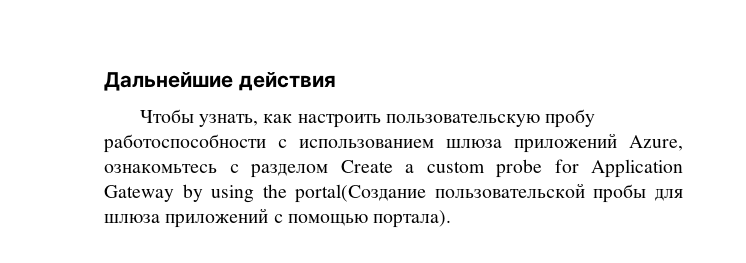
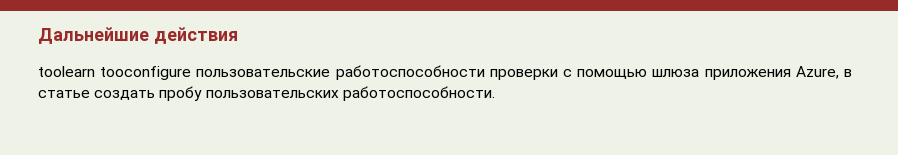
- Чтобы узнать, как настроить пользовательскую пробу работоспособности с использованием шлюза приложений Azure, ознакомьтесь с разделом Create a custom probe for Application Gateway by using the portal(Создание пользовательской пробы для шлюза приложений с помощью портала).
+ toolearn tooconfigure пользовательские работоспособности проверки с помощью шлюза приложения Azure, в статье создать пробу пользовательских работоспособности.

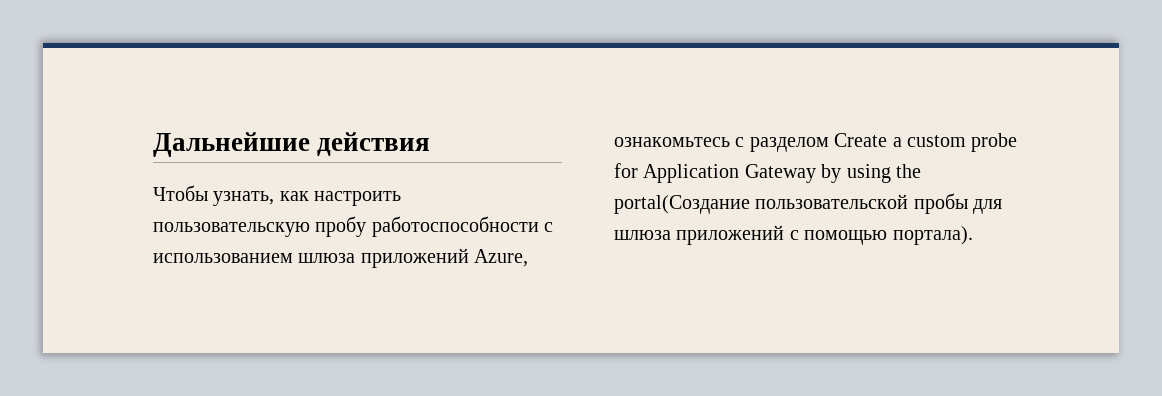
- toolearn tooconfigure пользовательские работоспособности проверки с помощью шлюза приложения Azure, в статье создать пробу пользовательских работоспособности.
+ Чтобы узнать, как настроить пользовательскую пробу работоспособности с использованием шлюза приложений Azure, ознакомьтесь с разделом Create a custom probe for Application Gateway by using the portal(Создание пользовательской пробы для шлюза приложений с помощью портала).

